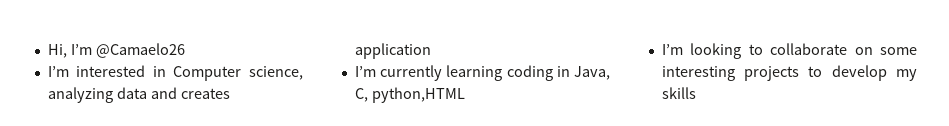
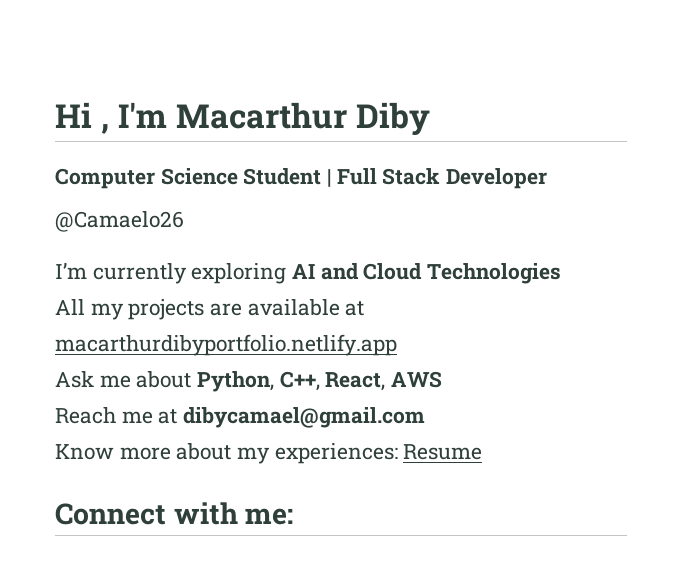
- Hi, I’m @Camaelo26
- I’m interested in Computer science, analyzing data and creates application
- I’m currently learning coding in Java, C, python,HTML
- I’m looking to collaborate on some interesting projects to develop my skills
+ Hi , I'm Macarthur Diby
+ Computer Science Student | Full Stack Developer
+ @Camaelo26
+ I’m currently exploring AI and Cloud Technologies
+ All my projects are available at macarthurdibyportfolio.netlify.app
+ Ask me about Python, C++, React, AWS
+ Reach me at dibycamael@gmail.com
+ Know more about my experiences: Resume
+ Connect with me:

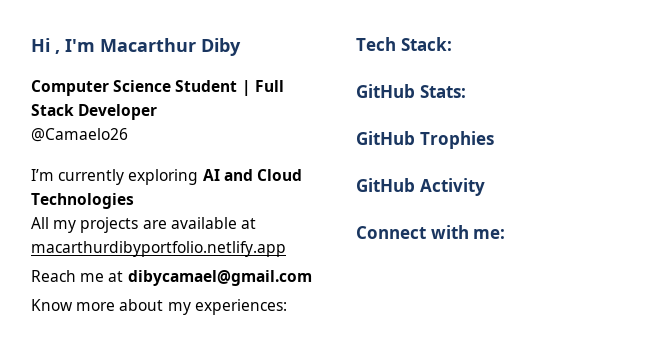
- Ask me about Python, C++, React, AWS
- Know more about my experiences: Resume
+ Know more about my experiences:
+ Tech Stack:
+ GitHub Stats:
+ GitHub Trophies
+ GitHub Activity

